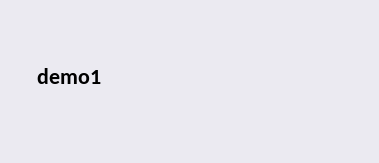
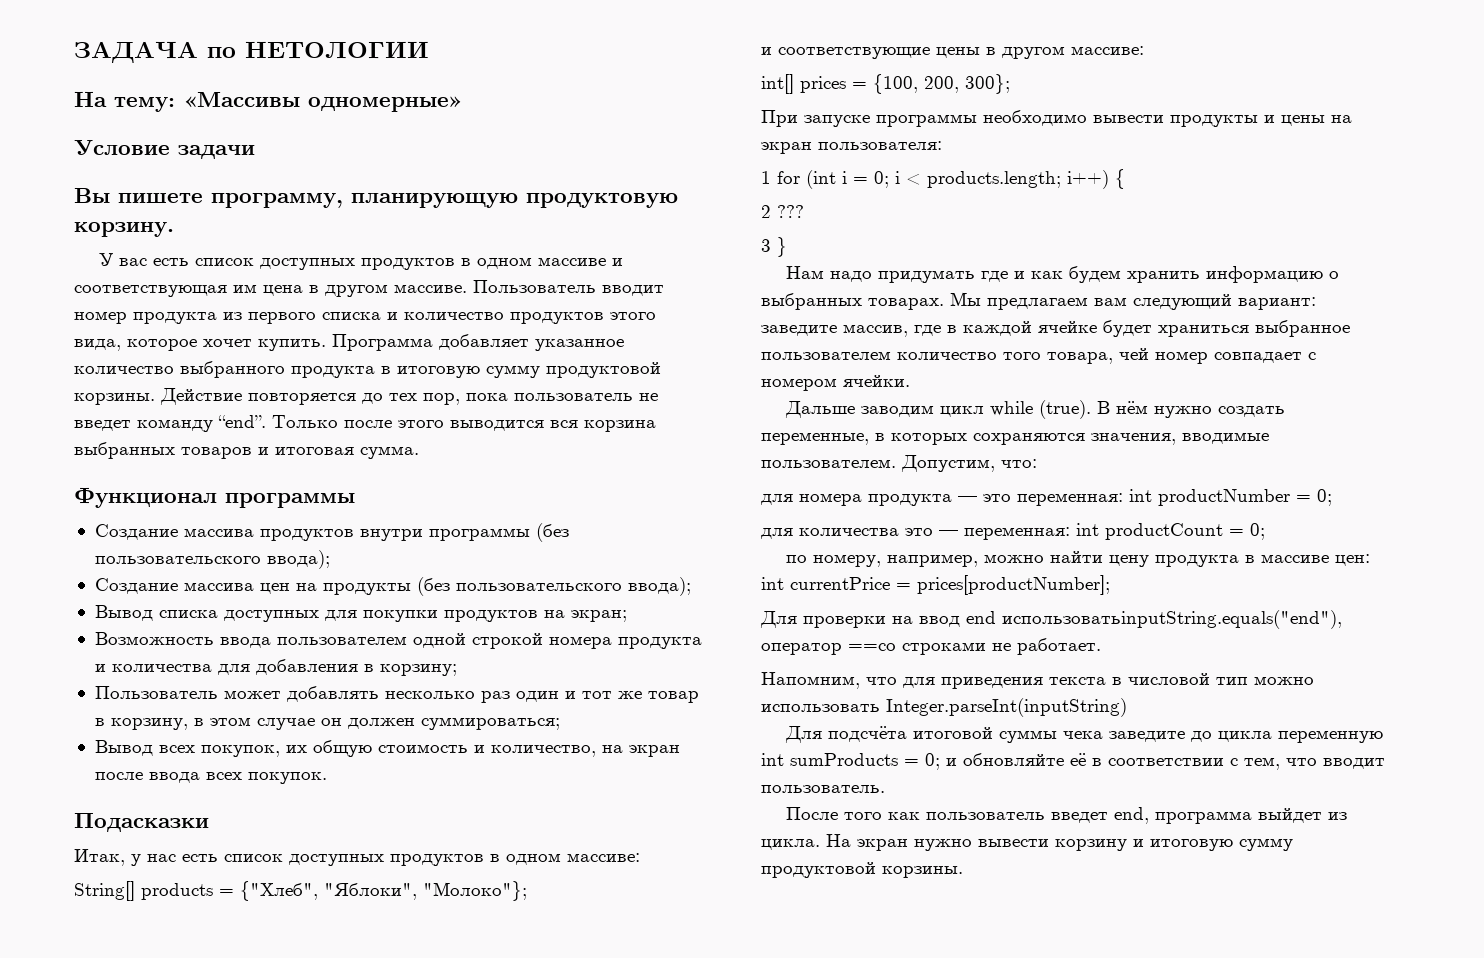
- demo1
+ ЗАДАЧА по НЕТОЛОГИИ
+ На тему: «Массивы одномерные»
+ Условие задачи
+ Вы пишете программу, планирующую продуктовую корзину.
+ У вас есть список доступных продуктов в одном массиве и соответствующая им цена в другом массиве. Пользователь вводит номер продукта из первого списка и количество продуктов этого вида, которое хочет купить. Программа добавляет указанное количество выбранного продукта в итоговую сумму продуктовой корзины. Действие повторяется до тех пор, пока пользователь не введет команду “end”. Только после этого выводится вся корзина выбранных товаров и итоговая сумма.
+ Функционал программы
+ Создание массива продуктов внутри программы (без пользовательского ввода);
+ Создание массива цен на продукты (без пользовательского ввода);
+ Вывод списка доступных для покупки продуктов на экран;
+ Возможность ввода пользователем одной строкой номера продукта и количества для добавления в корзину;
+ Пользователь может добавлять несколько раз один и тот же товар в корзину, в этом случае он должен суммироваться;
+ Вывод всех покупок, их общую стоимость и количество, на экран после ввода всех покупок.
+ Подасказки
+ Итак, у нас есть список доступных продуктов в одном массиве:
+ String[] products = {"Хлеб", "Яблоки", "Молоко"};
+ и соответствующие цены в другом массиве:
+ int[] prices = {100, 200, 300};
+ При запуске программы необходимо вывести продукты и цены на экран пользователя:
+ 1 for (int i = 0; i < products.length; i++) {
+ 2 ???
+ 3 }
+ Нам надо придумать где и как будем хранить информацию о выбранных товарах. Мы предлагаем вам следующий вариант: заведите массив, где в каждой ячейке будет храниться выбранное пользователем количество того товара, чей номер совпадает с номером ячейки.
+ Дальше заводим цикл while (true). В нём нужно создать переменные, в которых сохраняются значения, вводимые пользователем. Допустим, что:
+ для номера продукта — это переменная: int productNumber = 0;
+ для количества это — переменная: int productCount = 0;
+ по номеру, например, можно найти цену продукта в массиве цен: int currentPrice = prices[productNumber];
+ Для проверки на ввод end использоватьinputString.equals("end"), оператор ==со строками не работает.
+ Напомним, что для приведения текста в числовой тип можно использовать Integer.parseInt(inputString)
+ Для подсчёта итоговой суммы чека заведите до цикла переменную int sumProducts = 0; и обновляйте её в соответствии с тем, что вводит пользователь.
+ После того как пользователь введет end, программа выйдет из цикла. На экран нужно вывести корзину и итоговую сумму продуктовой корзины.

